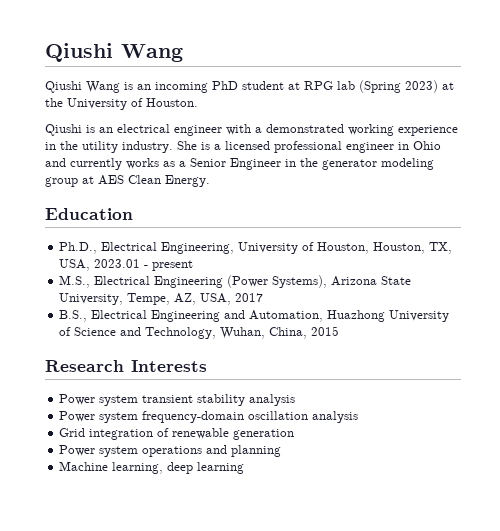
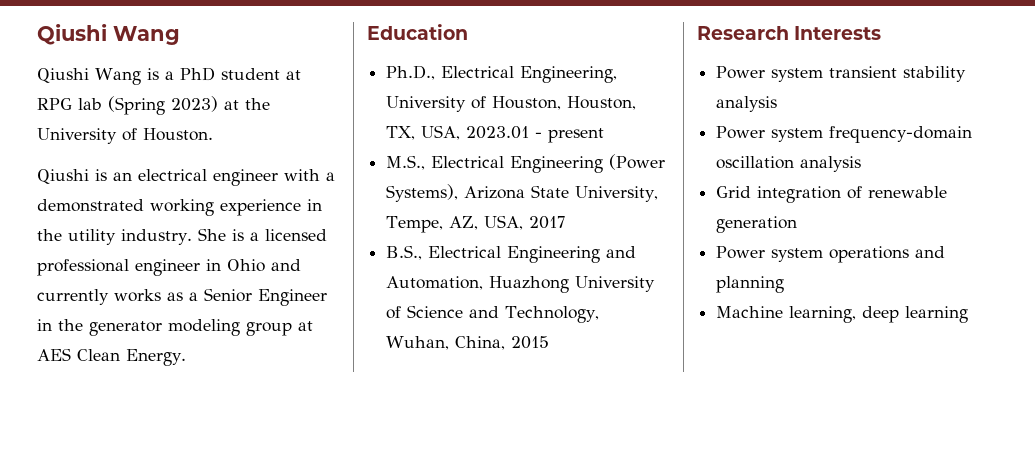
- Qiushi Wang is an incoming PhD student at RPG lab (Spring 2023) at the University of Houston.
+ Qiushi Wang is a PhD student at RPG lab (Spring 2023) at the University of Houston.

